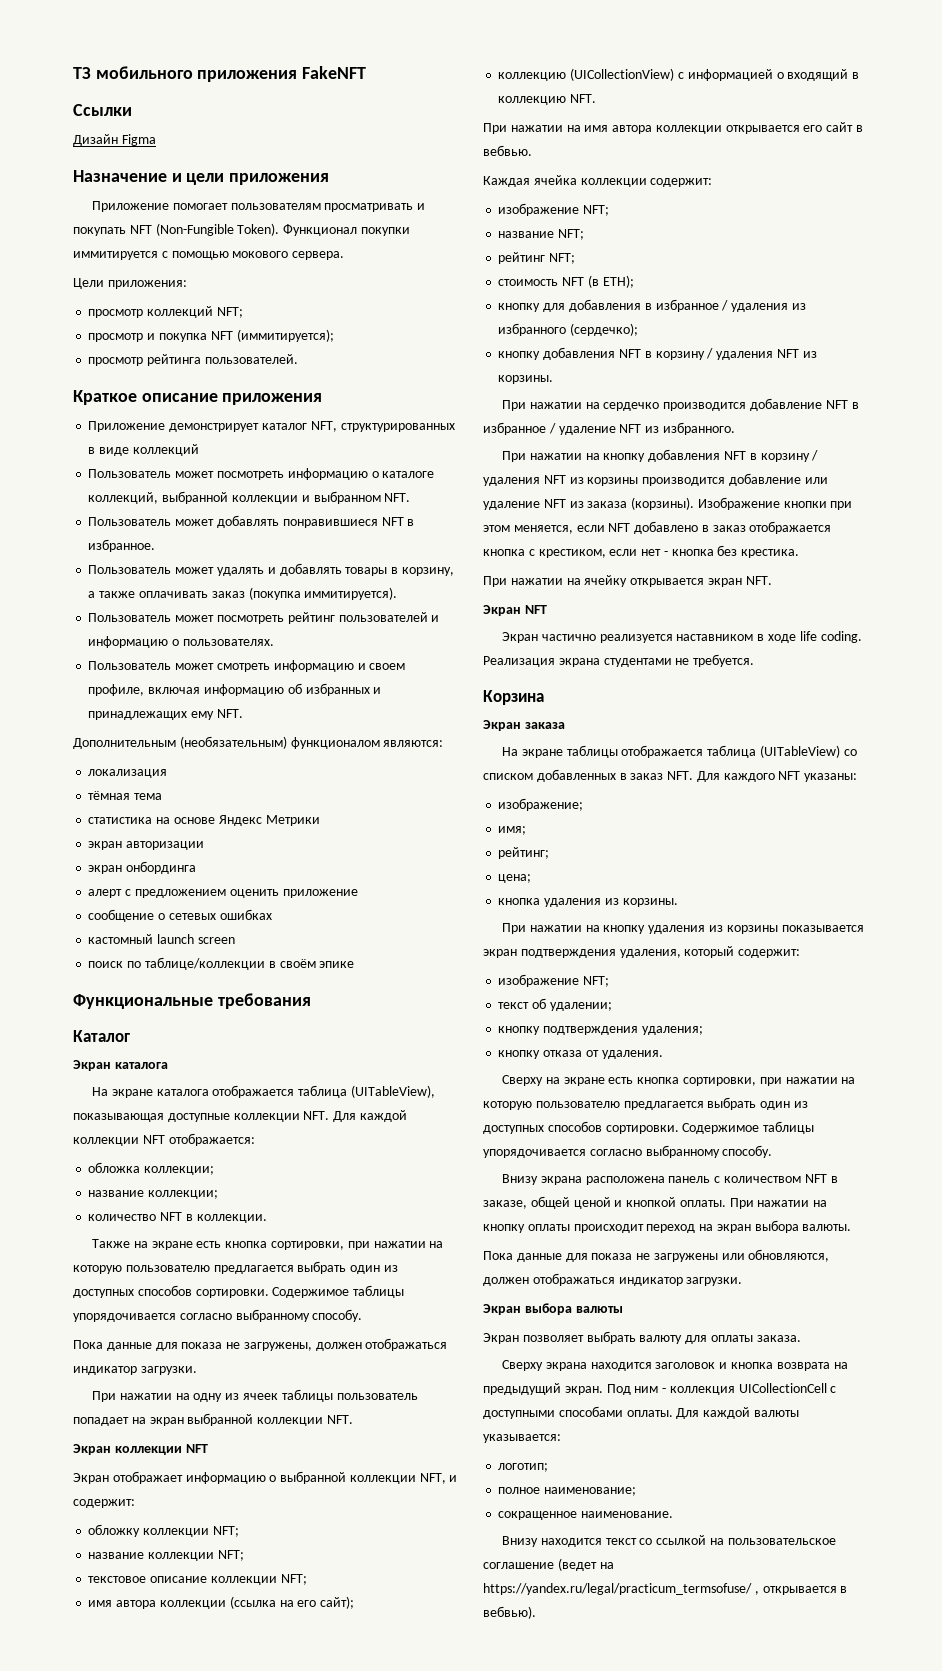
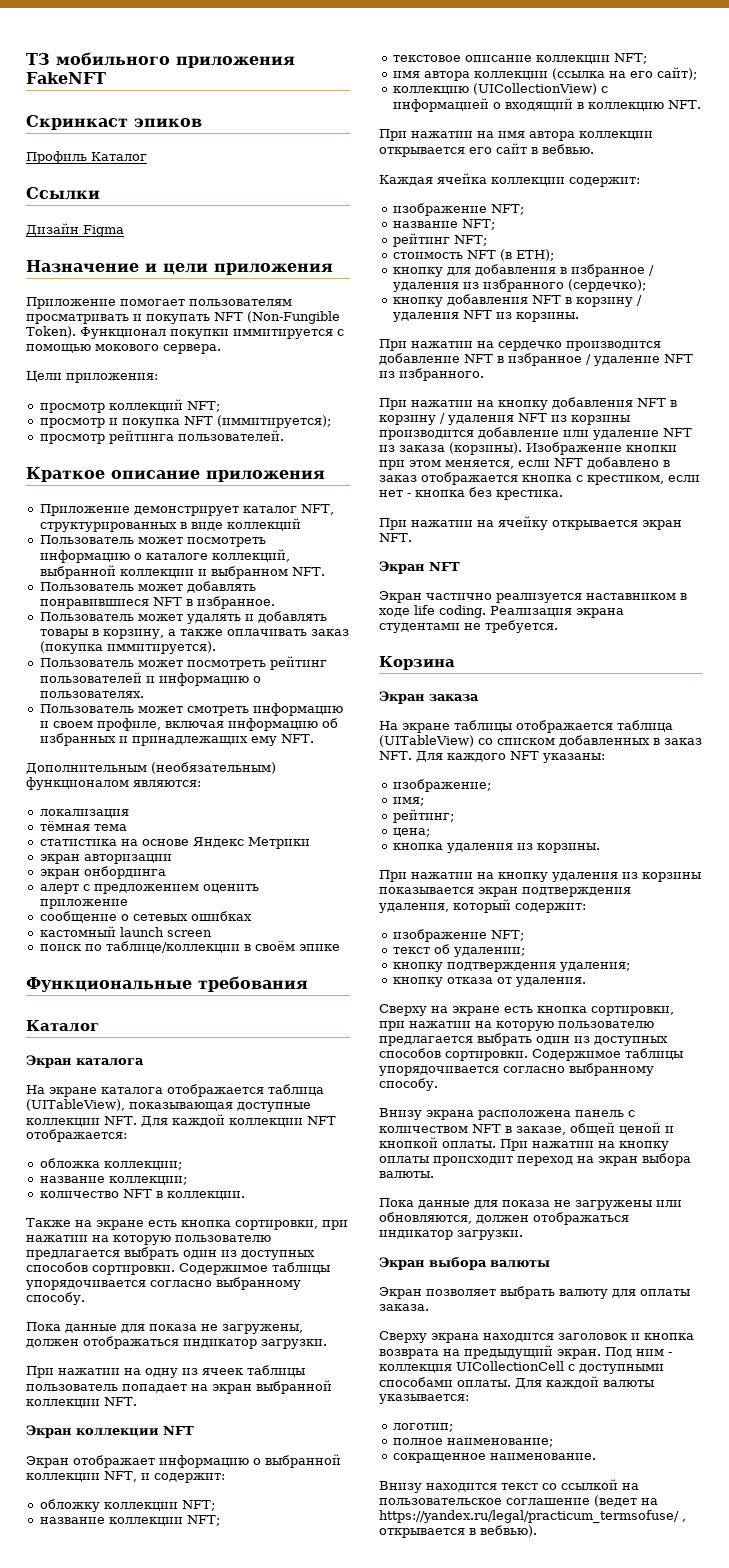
+ Скринкаст эпиков
+ Профиль Каталог

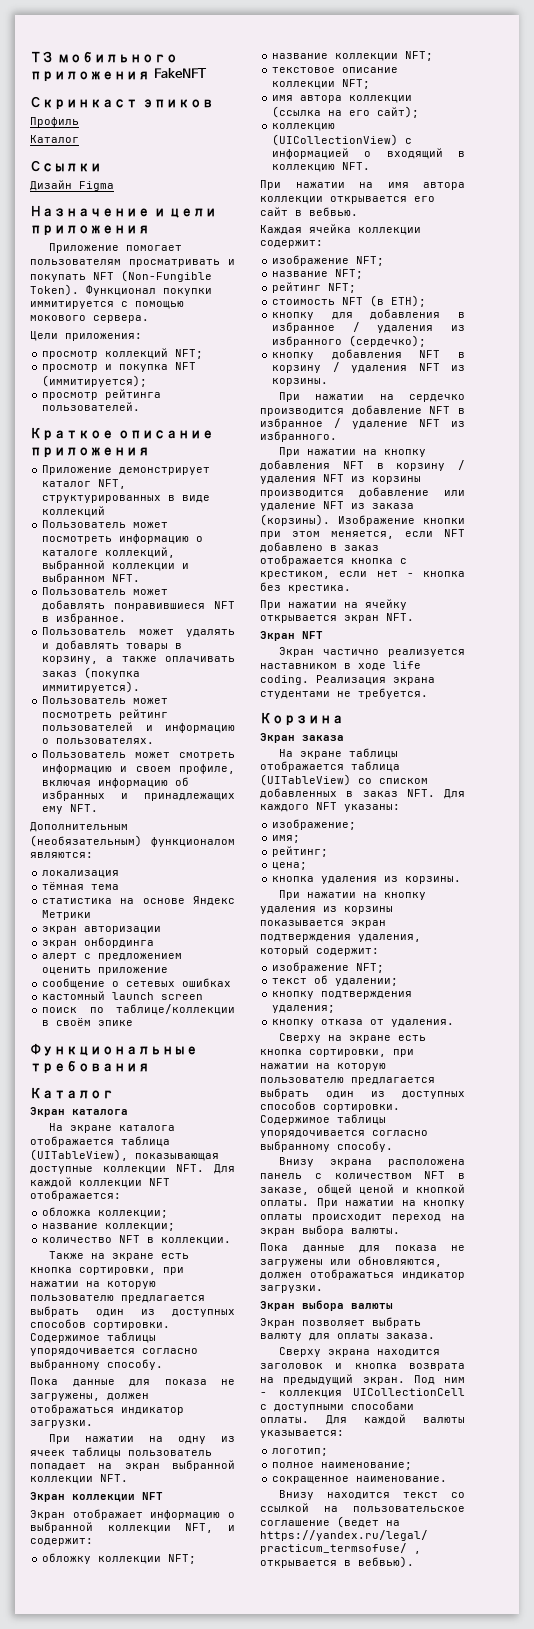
- Профиль Каталог
+ Профиль
+ Каталог

